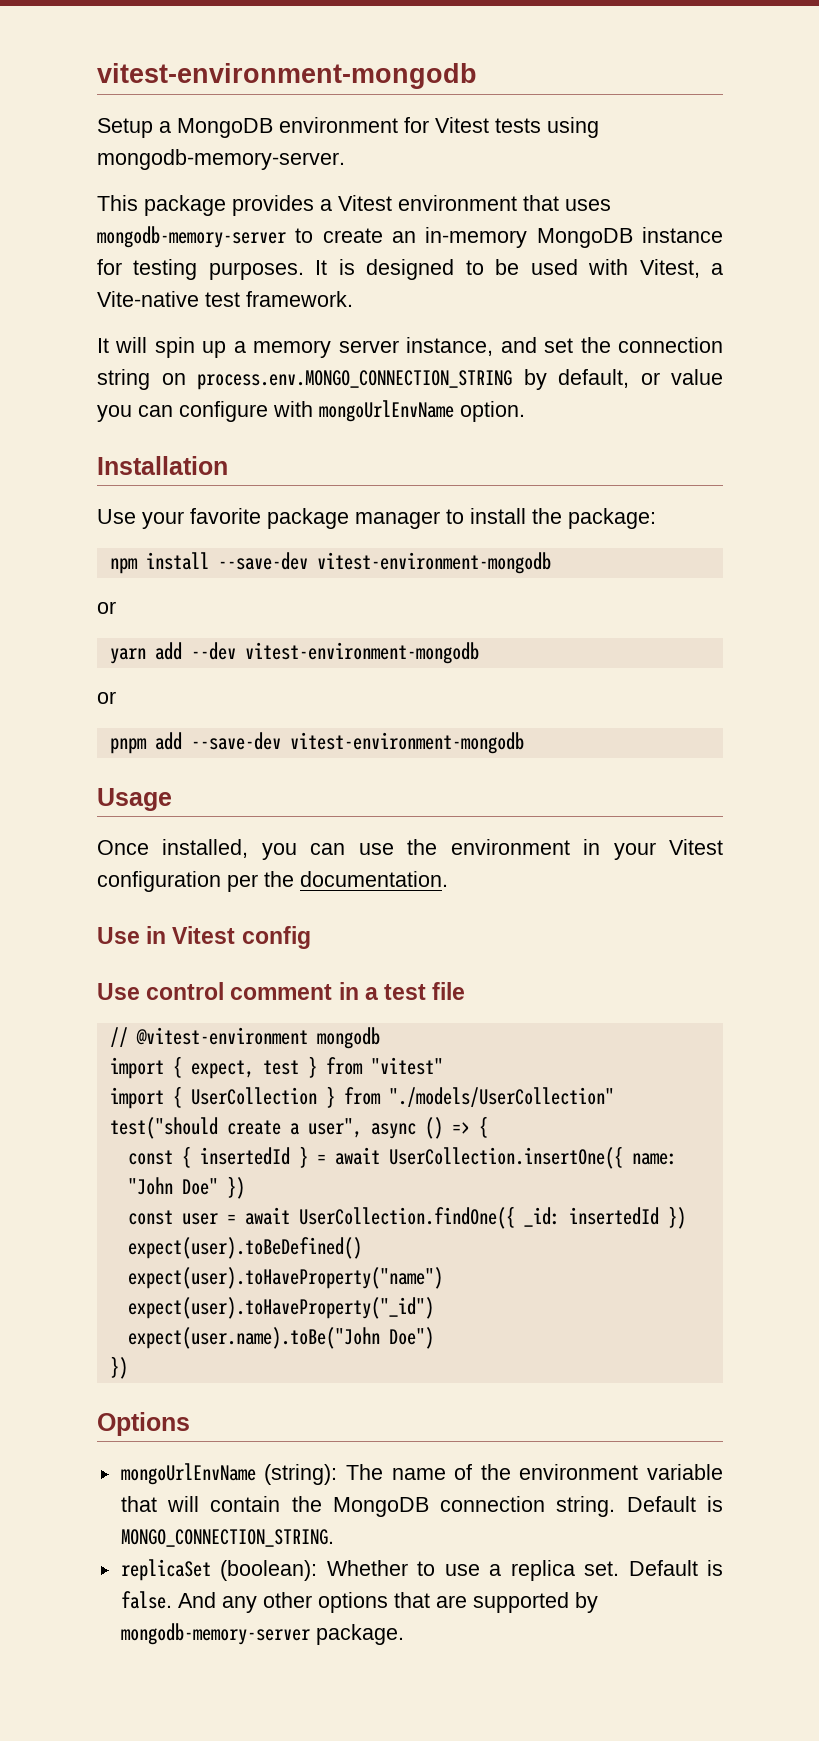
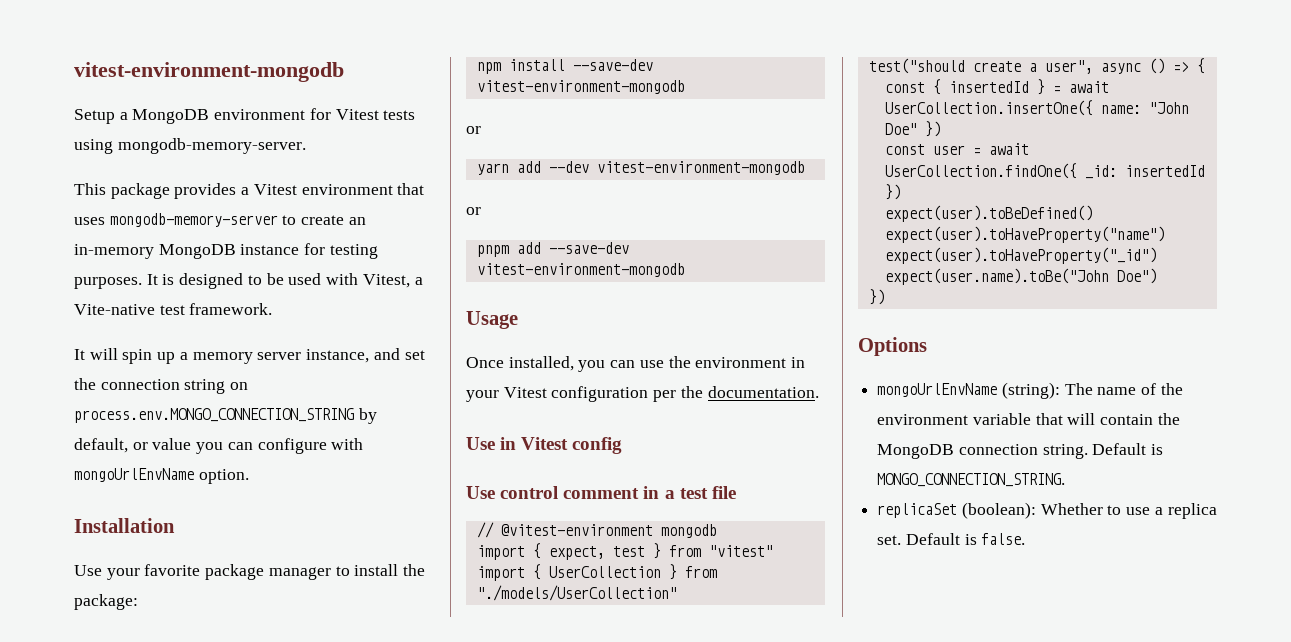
- And any other options that are supported by mongodb-memory-server package.

